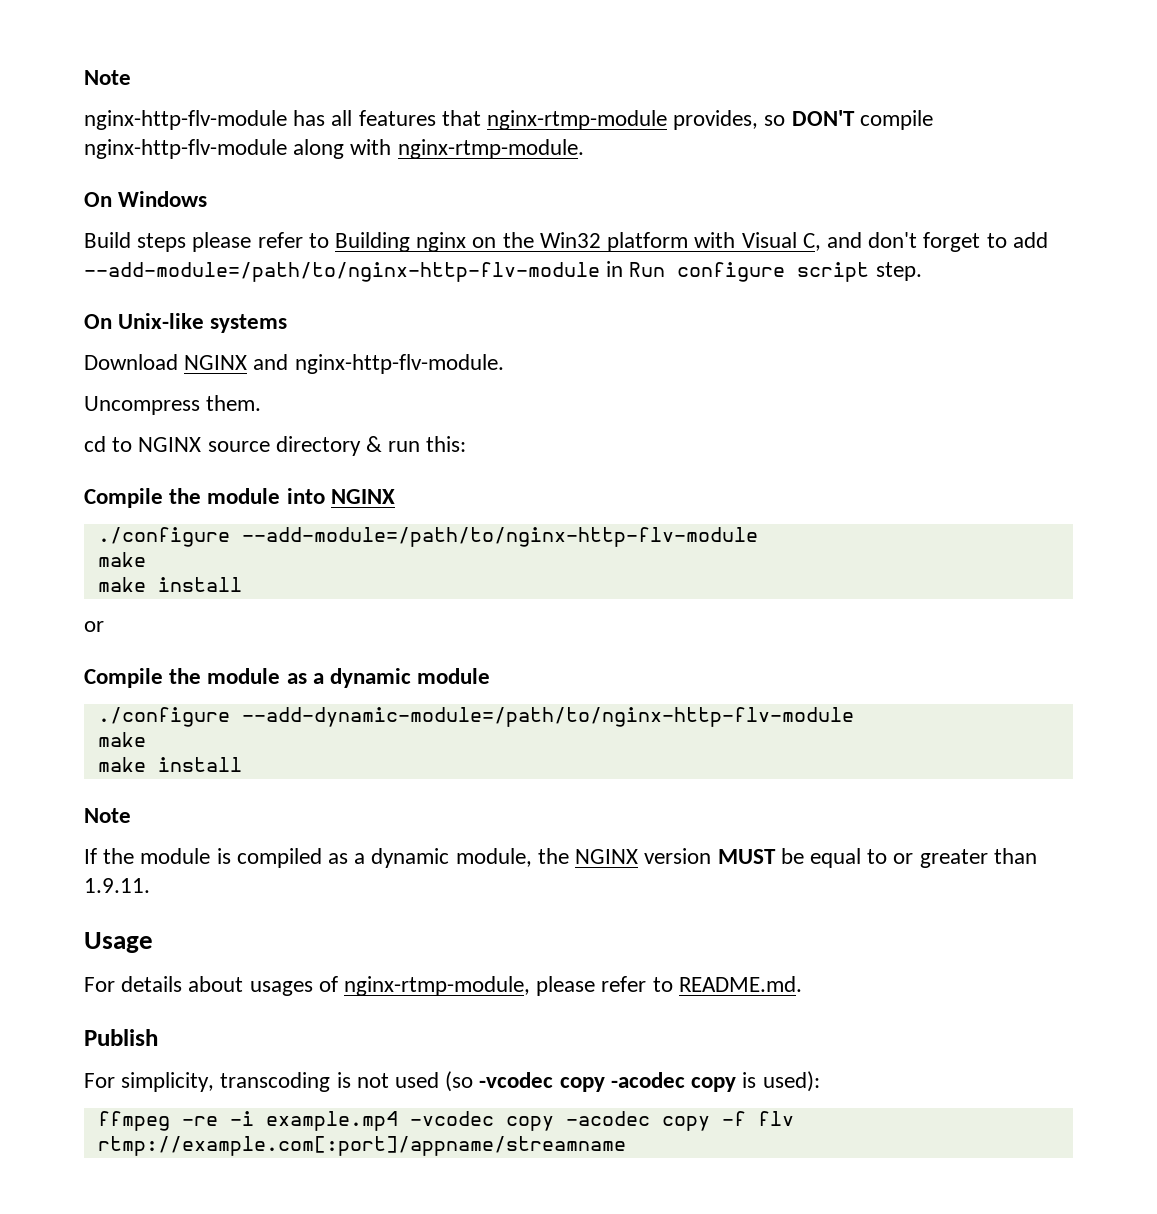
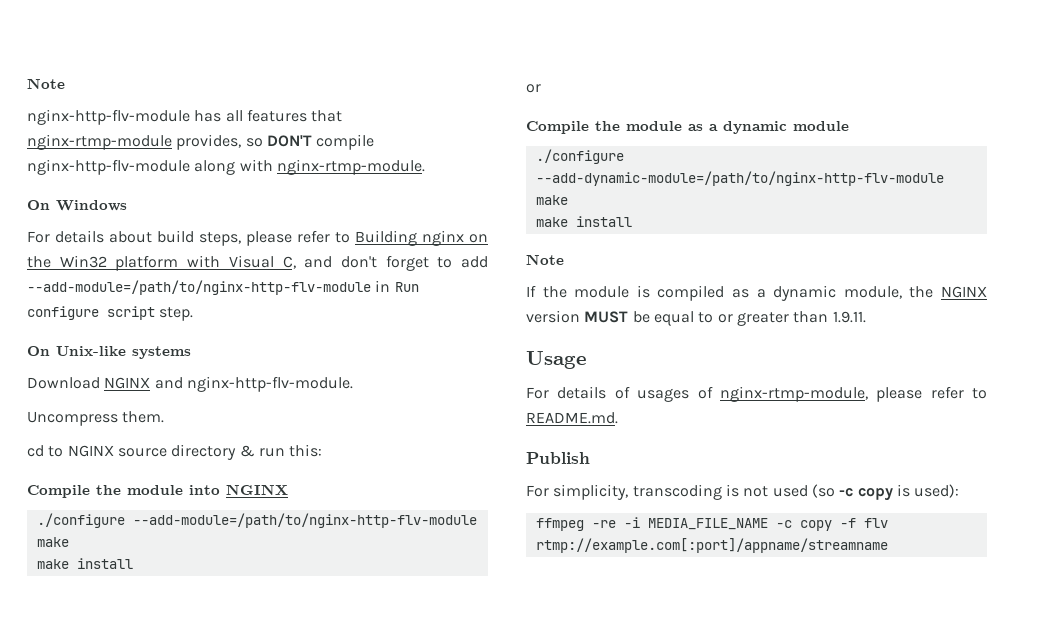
- Build steps please refer to Building nginx on the Win32 platform with Visual C, and don't forget to add --add-module=/path/to/nginx-http-flv-module in Run configure script step.
+ For details about build steps, please refer to Building nginx on the Win32 platform with Visual C, and don't forget to add --add-module=/path/to/nginx-http-flv-module in Run configure script step.
- For details about usages of nginx-rtmp-module, please refer to README.md.
+ For details of usages of nginx-rtmp-module, please refer to README.md.
- For simplicity, transcoding is not used (so -vcodec copy -acodec copy is used):
+ For simplicity, transcoding is not used (so -c copy is used):
- ffmpeg -re -i example.mp4 -vcodec copy -acodec copy -f flv rtmp://example.com[:port]/appname/streamname
+ ffmpeg -re -i MEDIA_FILE_NAME -c copy -f flv rtmp://example.com[:port]/appname/streamname

